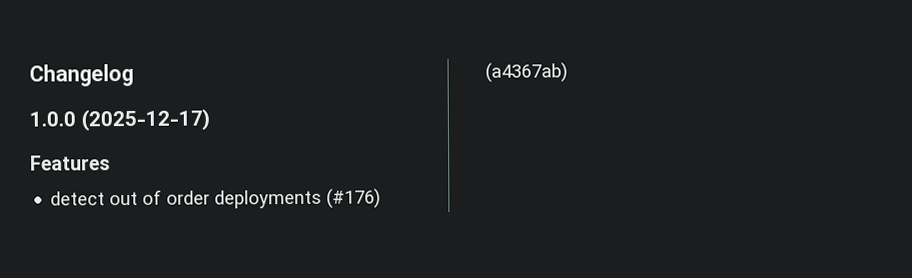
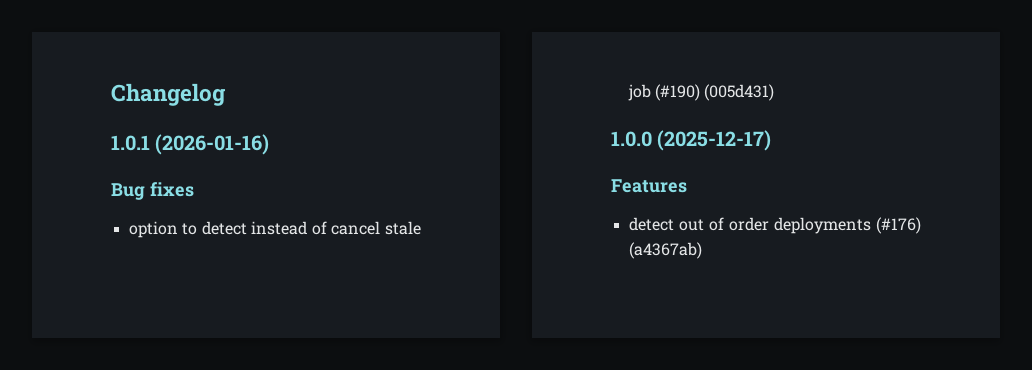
+ 1.0.1 (2026-01-16)
+ Bug fixes
+ option to detect instead of cancel stale job (#190) (005d431)

